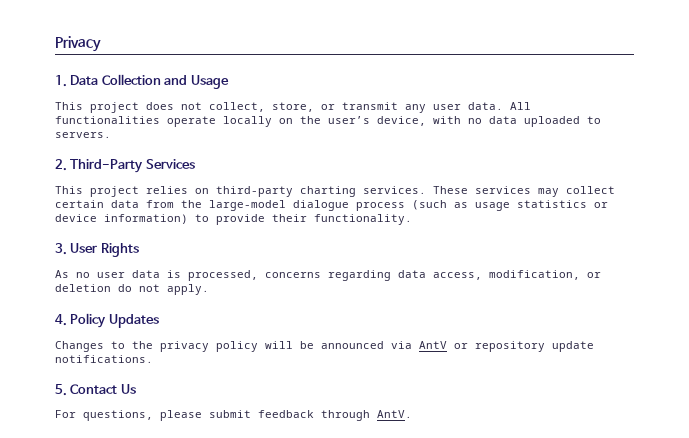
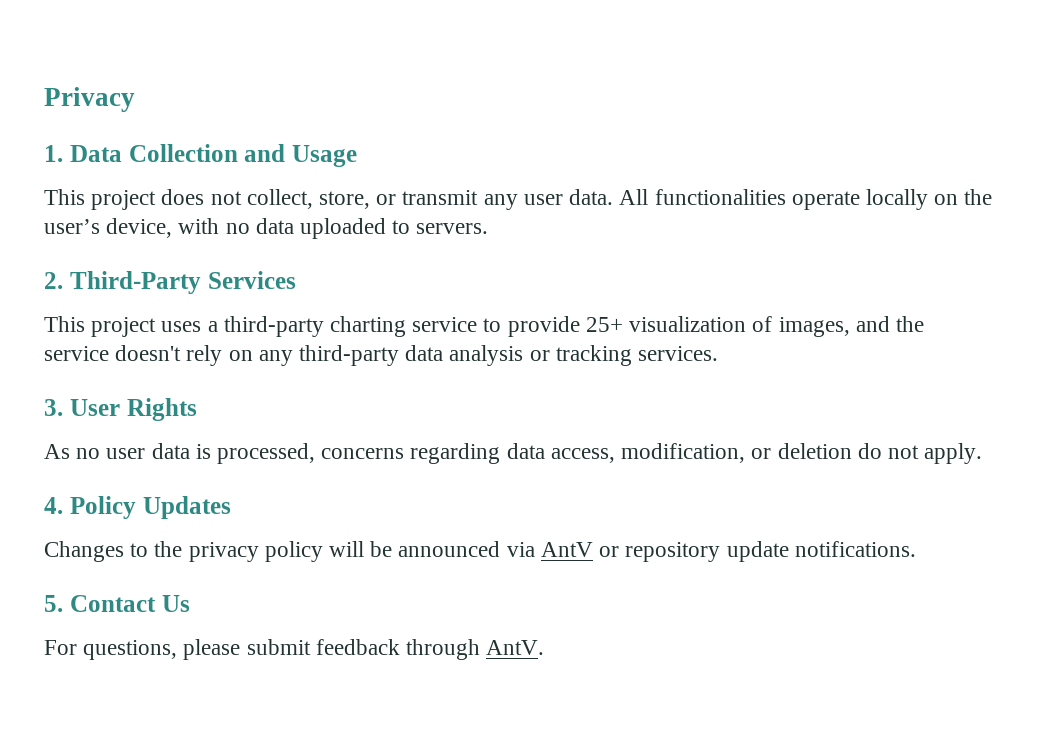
- This project relies on third-party charting services. These services may collect certain data from the large-model dialogue process (such as usage statistics or device information) to provide their functionality.
+ This project uses a third-party charting service to provide 25+ visualization of images, and the service doesn't rely on any third-party data analysis or tracking services.

